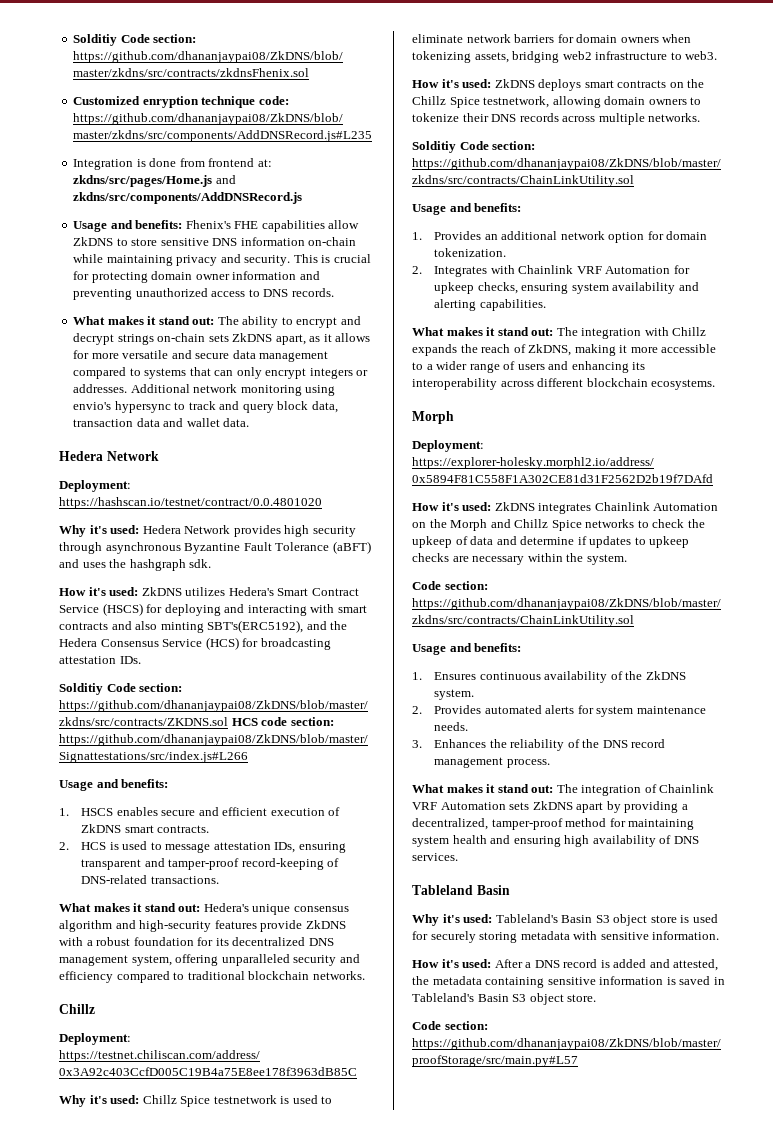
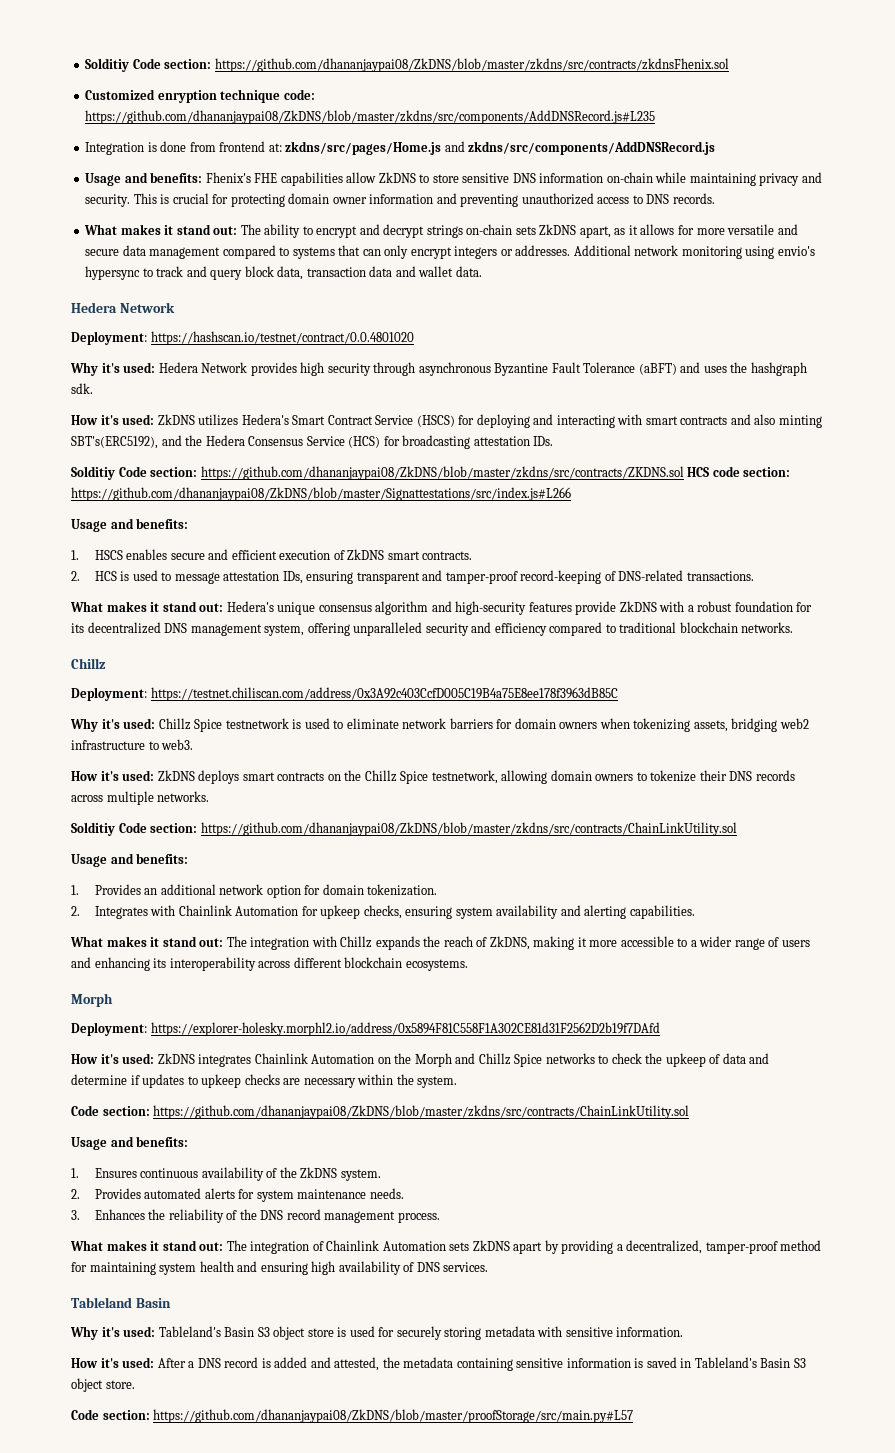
- 2. Integrates with Chainlink VRF Automation for upkeep checks, ensuring system availability and alerting capabilities.
+ 2. Integrates with Chainlink Automation for upkeep checks, ensuring system availability and alerting capabilities.
- What makes it stand out: The integration of Chainlink VRF Automation sets ZkDNS apart by providing a decentralized, tamper-proof method for maintaining system health and ensuring high availability of DNS services.
+ What makes it stand out: The integration of Chainlink Automation sets ZkDNS apart by providing a decentralized, tamper-proof method for maintaining system health and ensuring high availability of DNS services.

